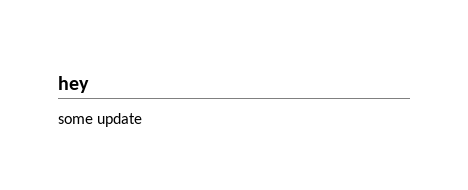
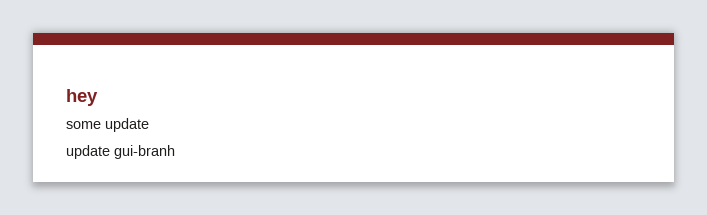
+ update gui-branh

